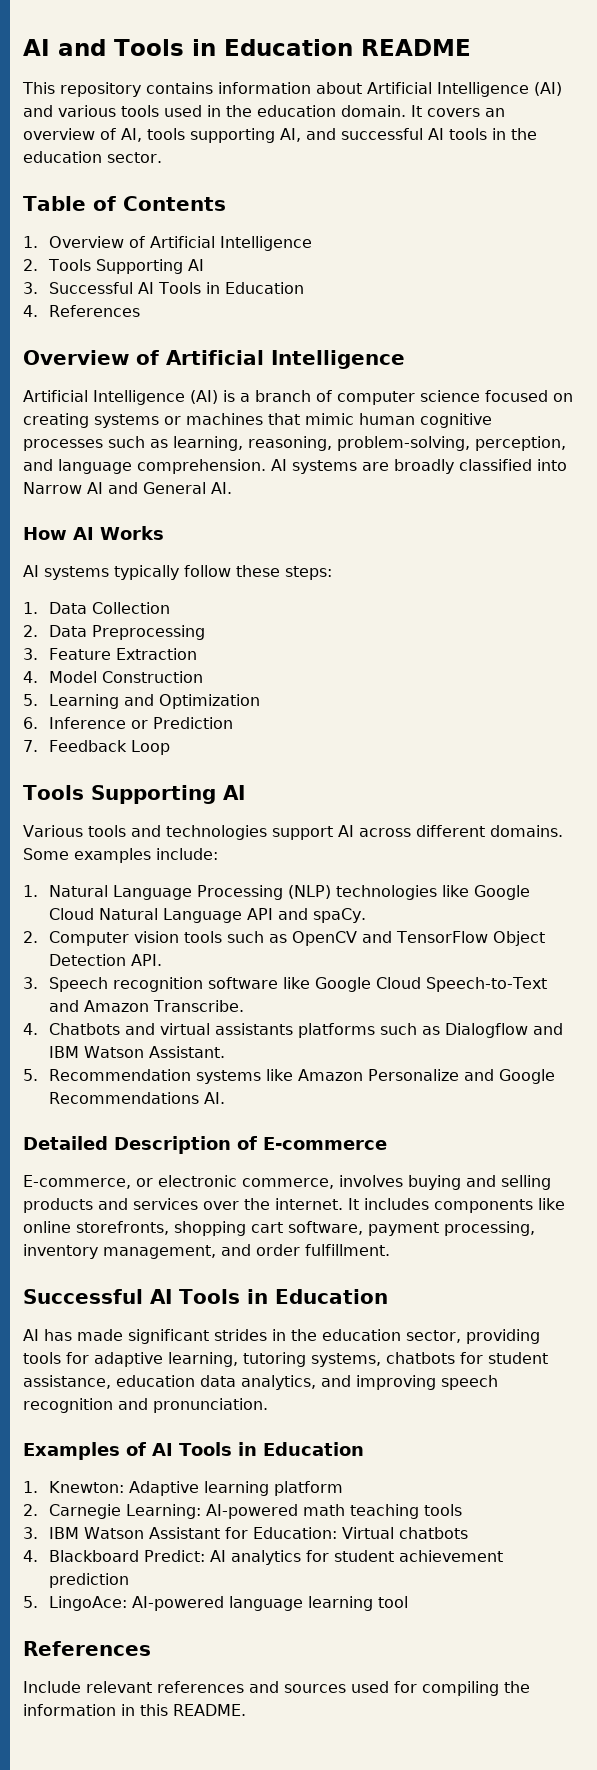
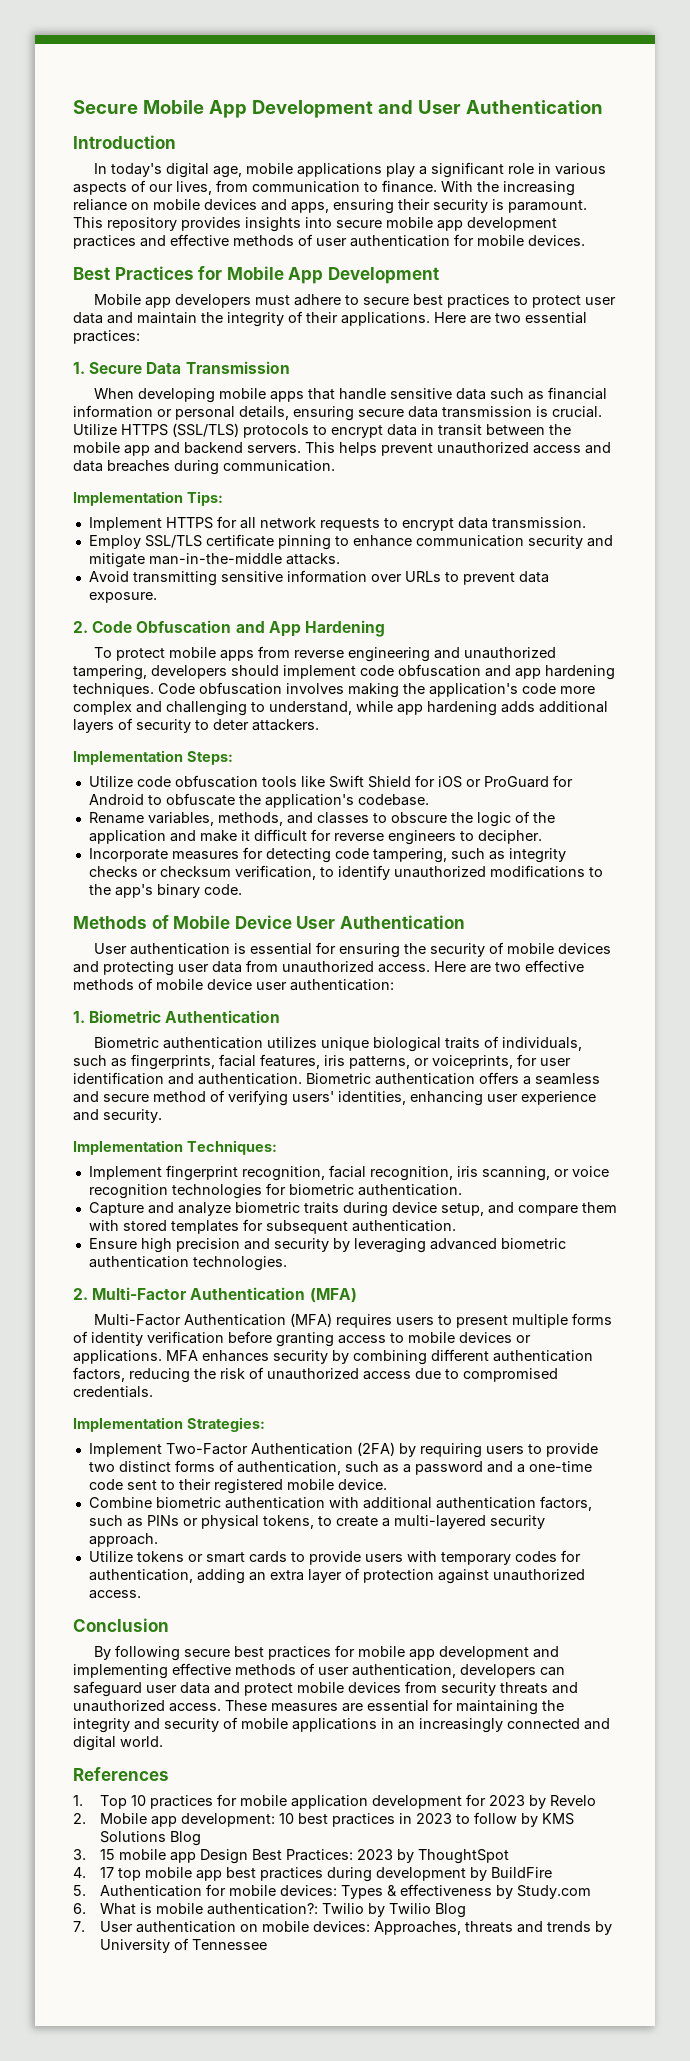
- AI and Tools in Education README
- This repository contains information about Artificial Intelligence (AI) and various tools used in the education domain. It covers an overview of AI, tools supporting AI, and successful AI tools in the education sector.
- Table of Contents
- 1. Overview of Artificial Intelligence
- 2. Tools Supporting AI
- 3. Successful AI Tools in Education
- 4. References
- Overview of Artificial Intelligence
- Artificial Intelligence (AI) is a branch of computer science focused on creating systems or machines that mimic human cognitive processes such as learning, reasoning, problem-solving, perception, and language comprehension. AI systems are broadly classified into Narrow AI and General AI.
- How AI Works
- AI systems typically follow these steps:
- 1. Data Collection
- 2. Data Preprocessing
- 3. Feature Extraction
- 4. Model Construction
- 5. Learning and Optimization
- 6. Inference or Prediction
- 7. Feedback Loop
- Tools Supporting AI
- Various tools and technologies support AI across different domains. Some examples include:
- 1. Natural Language Processing (NLP) technologies like Google Cloud Natural Language API and spaCy.
- 2. Computer vision tools such as OpenCV and TensorFlow Object Detection API.
- 3. Speech recognition software like Google Cloud Speech-to-Text and Amazon Transcribe.
- 4. Chatbots and virtual assistants platforms such as Dialogflow and IBM Watson Assistant.
- 5. Recommendation systems like Amazon Personalize and Google Recommendations AI.
- Detailed Description of E-commerce
- E-commerce, or electronic commerce, involves buying and selling products and services over the internet. It includes components like online storefronts, shopping cart software, payment processing, inventory management, and order fulfillment.
- Successful AI Tools in Education
- AI has made significant strides in the education sector, providing tools for adaptive learning, tutoring systems, chatbots for student assistance, education data analytics, and improving speech recognition and pronunciation.
- Examples of AI Tools in Education
- 1. Knewton: Adaptive learning platform
- 2. Carnegie Learning: AI-powered math teaching tools
- 3. IBM Watson Assistant for Education: Virtual chatbots
- 4. Blackboard Predict: AI analytics for student achievement prediction
- 5. LingoAce: AI-powered language learning tool
+ Secure Mobile App Development and User Authentication
+ Introduction
+ In today's digital age, mobile applications play a significant role in various aspects of our lives, from communication to finance. With the increasing reliance on mobile devices and apps, ensuring their security is paramount. This repository provides insights into secure mobile app development practices and effective methods of user authentication for mobile devices.
+ Best Practices for Mobile App Development
+ Mobile app developers must adhere to secure best practices to protect user data and maintain the integrity of their applications. Here are two essential practices:
+ 1. Secure Data Transmission
+ When developing mobile apps that handle sensitive data such as financial information or personal details, ensuring secure data transmission is crucial. Utilize HTTPS (SSL/TLS) protocols to encrypt data in transit between the mobile app and backend servers. This helps prevent unauthorized access and data breaches during communication.
+ Implementation Tips:
+ Implement HTTPS for all network requests to encrypt data transmission.
+ Employ SSL/TLS certificate pinning to enhance communication security and mitigate man-in-the-middle attacks.
+ Avoid transmitting sensitive information over URLs to prevent data exposure.
+ 2. Code Obfuscation and App Hardening
+ To protect mobile apps from reverse engineering and unauthorized tampering, developers should implement code obfuscation and app hardening techniques. Code obfuscation involves making the application's code more complex and challenging to understand, while app hardening adds additional layers of security to deter attackers.
+ Implementation Steps:
+ Utilize code obfuscation tools like Swift Shield for iOS or ProGuard for Android to obfuscate the application's codebase.
+ Rename variables, methods, and classes to obscure the logic of the application and make it difficult for reverse engineers to decipher.
+ Incorporate measures for detecting code tampering, such as integrity checks or checksum verification, to identify unauthorized modifications to the app's binary code.
+ Methods of Mobile Device User Authentication
+ User authentication is essential for ensuring the security of mobile devices and protecting user data from unauthorized access. Here are two effective methods of mobile device user authentication:
+ 1. Biometric Authentication
+ Biometric authentication utilizes unique biological traits of individuals, such as fingerprints, facial features, iris patterns, or voiceprints, for user identification and authentication. Biometric authentication offers a seamless and secure method of verifying users' identities, enhancing user experience and security.
+ Implementation Techniques:
+ Implement fingerprint recognition, facial recognition, iris scanning, or voice recognition technologies for biometric authentication.
+ Capture and analyze biometric traits during device setup, and compare them with stored templates for subsequent authentication.
+ Ensure high precision and security by leveraging advanced biometric authentication technologies.
+ 2. Multi-Factor Authentication (MFA)
+ Multi-Factor Authentication (MFA) requires users to present multiple forms of identity verification before granting access to mobile devices or applications. MFA enhances security by combining different authentication factors, reducing the risk of unauthorized access due to compromised credentials.
+ Implementation Strategies:
+ Implement Two-Factor Authentication (2FA) by requiring users to provide two distinct forms of authentication, such as a password and a one-time code sent to their registered mobile device.
+ Combine biometric authentication with additional authentication factors, such as PINs or physical tokens, to create a multi-layered security approach.
+ Utilize tokens or smart cards to provide users with temporary codes for authentication, adding an extra layer of protection against unauthorized access.
+ Conclusion
+ By following secure best practices for mobile app development and implementing effective methods of user authentication, developers can safeguard user data and protect mobile devices from security threats and unauthorized access. These measures are essential for maintaining the integrity and security of mobile applications in an increasingly connected and digital world.
  References
- Include relevant references and sources used for compiling the information in this README.
+ 1. Top 10 practices for mobile application development for 2023 by Revelo
+ 2. Mobile app development: 10 best practices in 2023 to follow by KMS Solutions Blog
+ 3. 15 mobile app Design Best Practices: 2023 by ThoughtSpot
+ 4. 17 top mobile app best practices during development by BuildFire
+ 5. Authentication for mobile devices: Types & effectiveness by Study.com
+ 6. What is mobile authentication?: Twilio by Twilio Blog
+ 7. User authentication on mobile devices: Approaches, threats and trends by University of Tennessee

